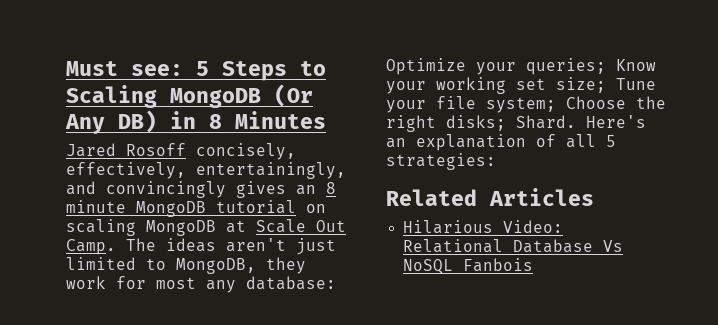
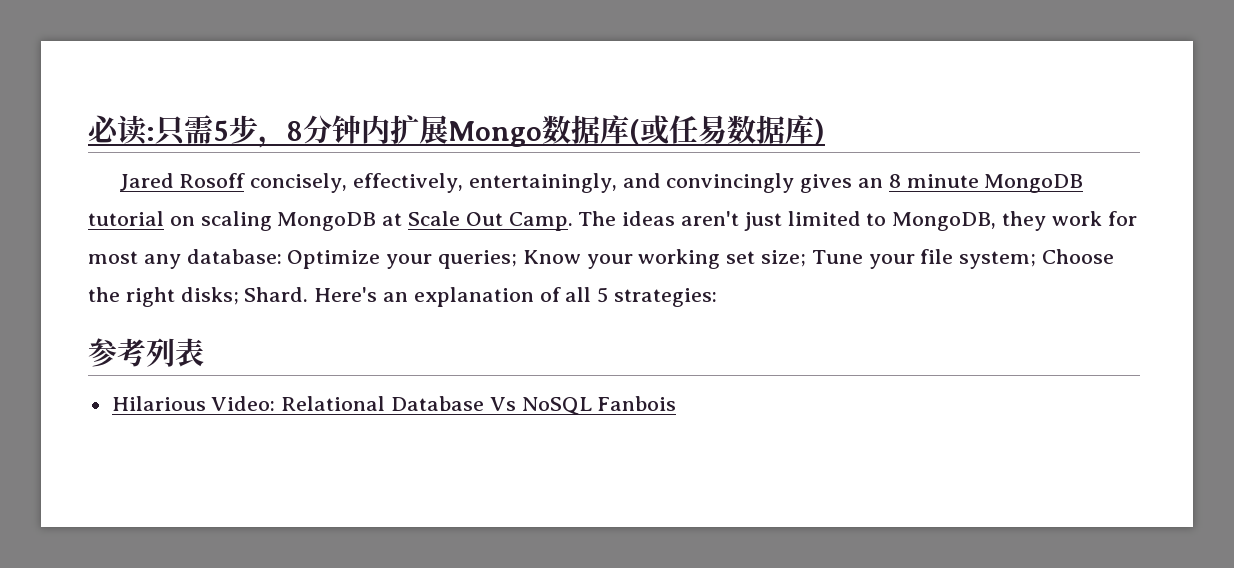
- Must see: 5 Steps to Scaling MongoDB (Or Any DB) in 8 Minutes
+ 必读:只需5步，8分钟内扩展Mongo数据库(或任易数据库)
- Related Articles
+ 参考列表

